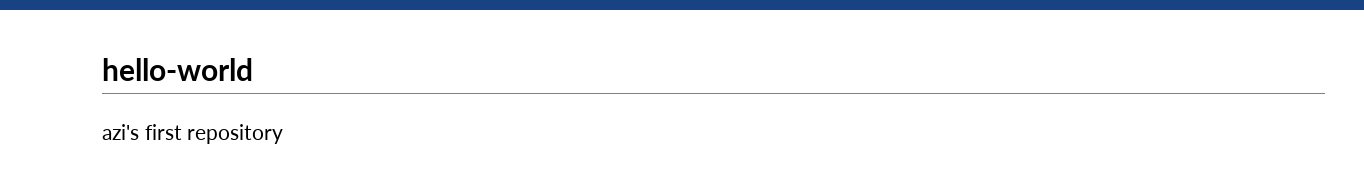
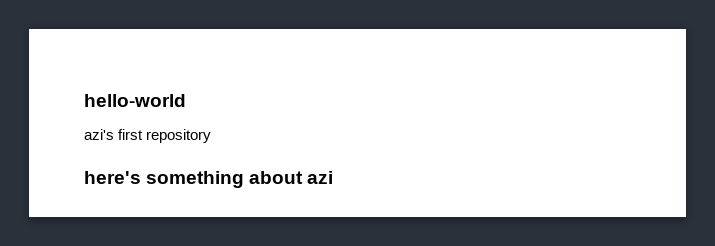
+ here's something about azi

